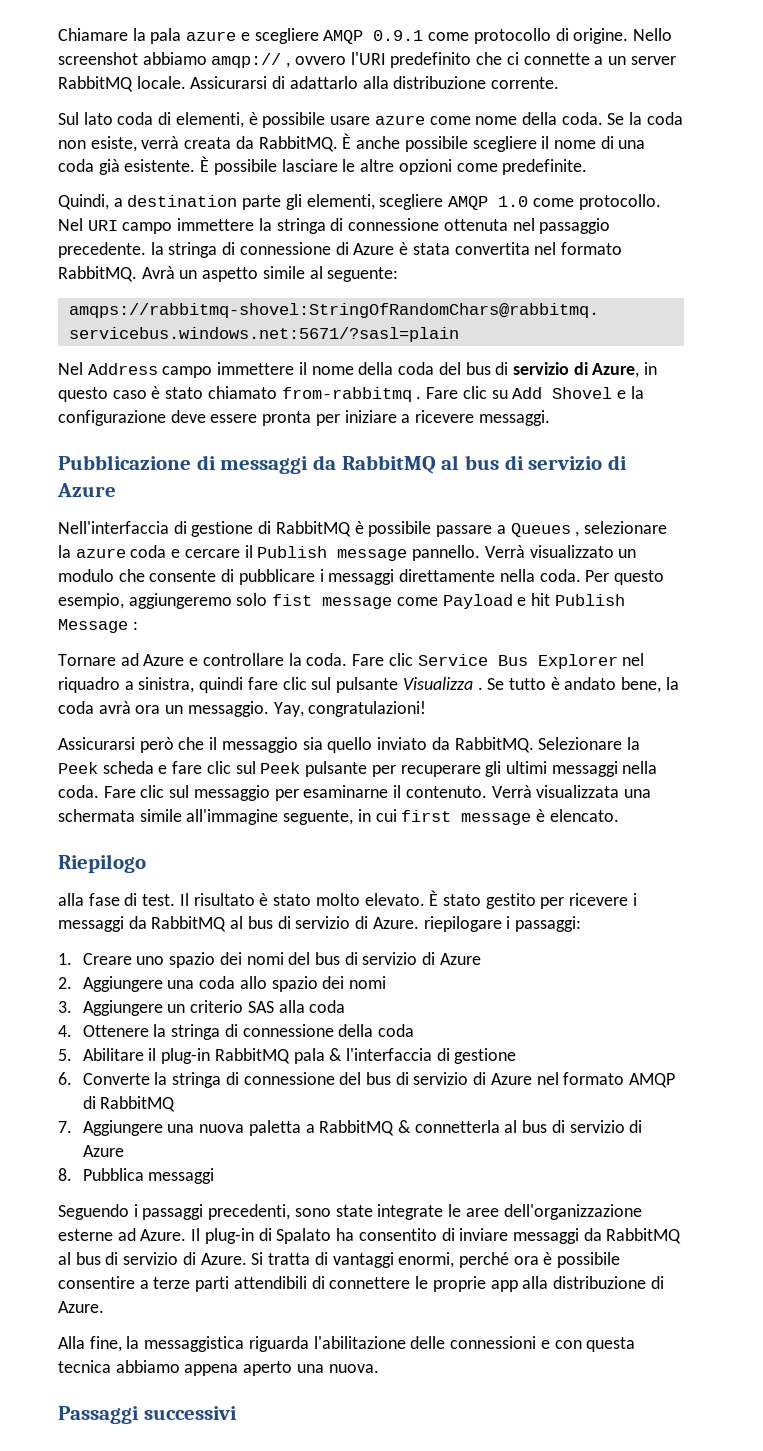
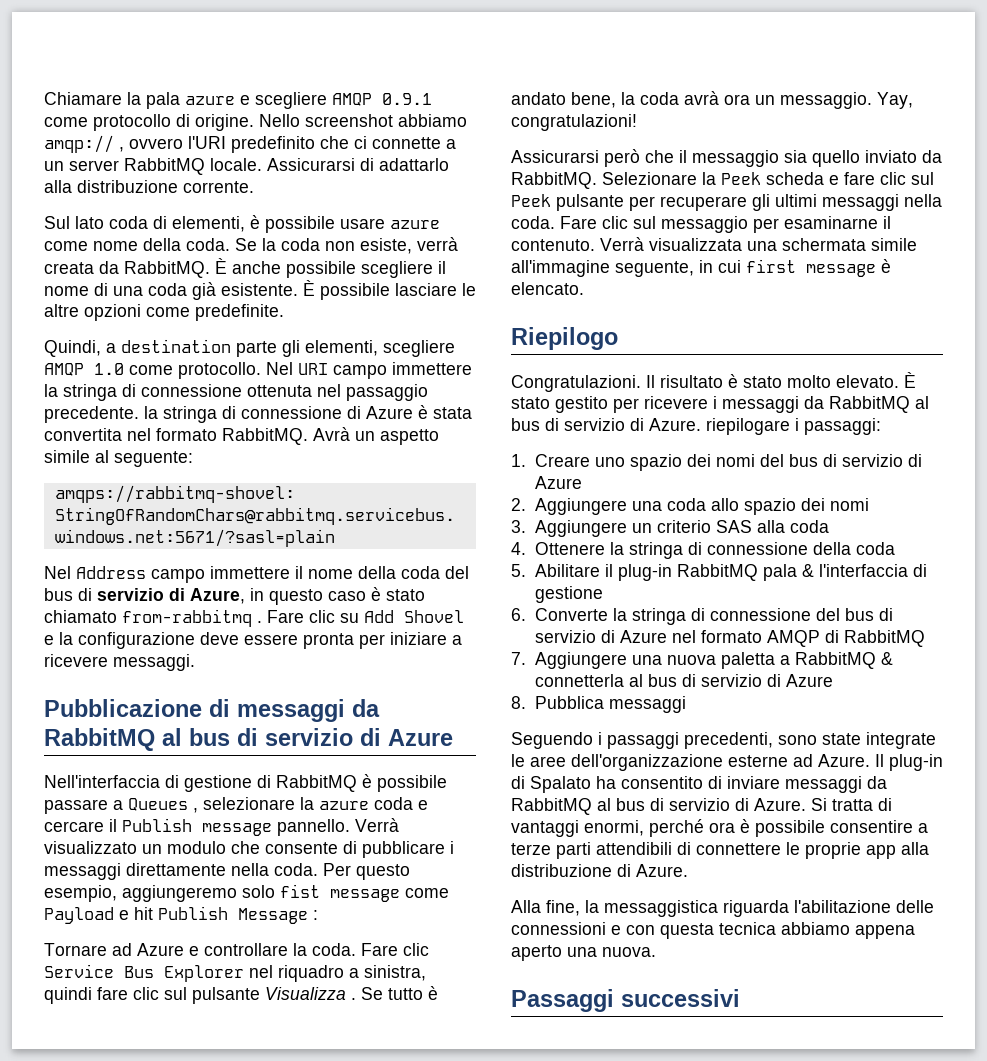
- alla fase di test.
+ Congratulazioni.

